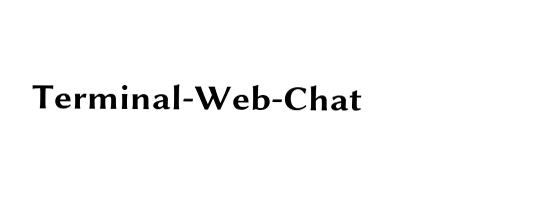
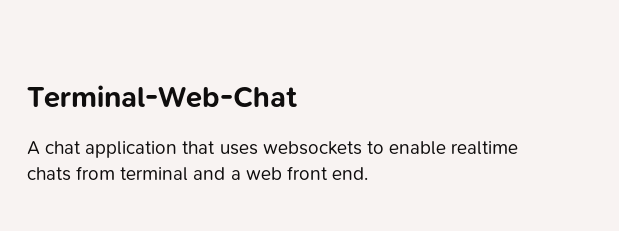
+ A chat application that uses websockets to enable realtime chats from terminal and a web front end.

